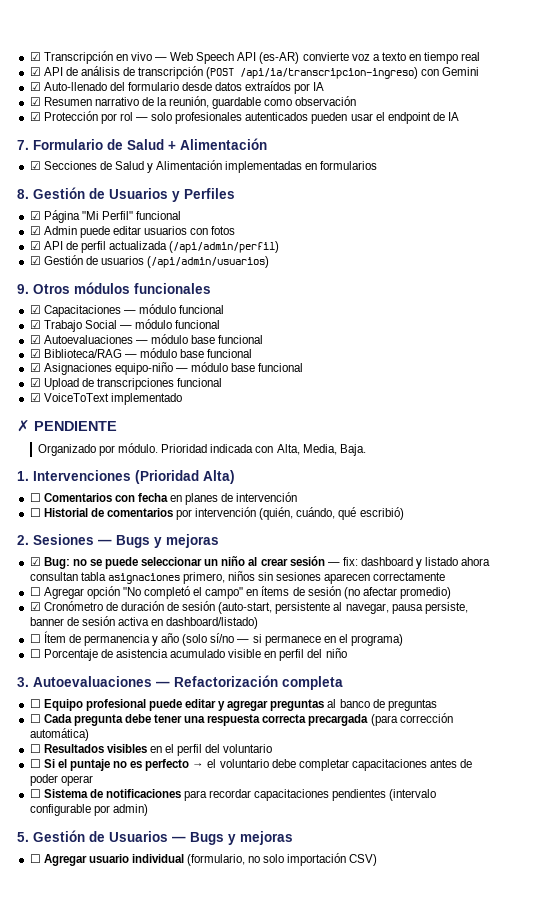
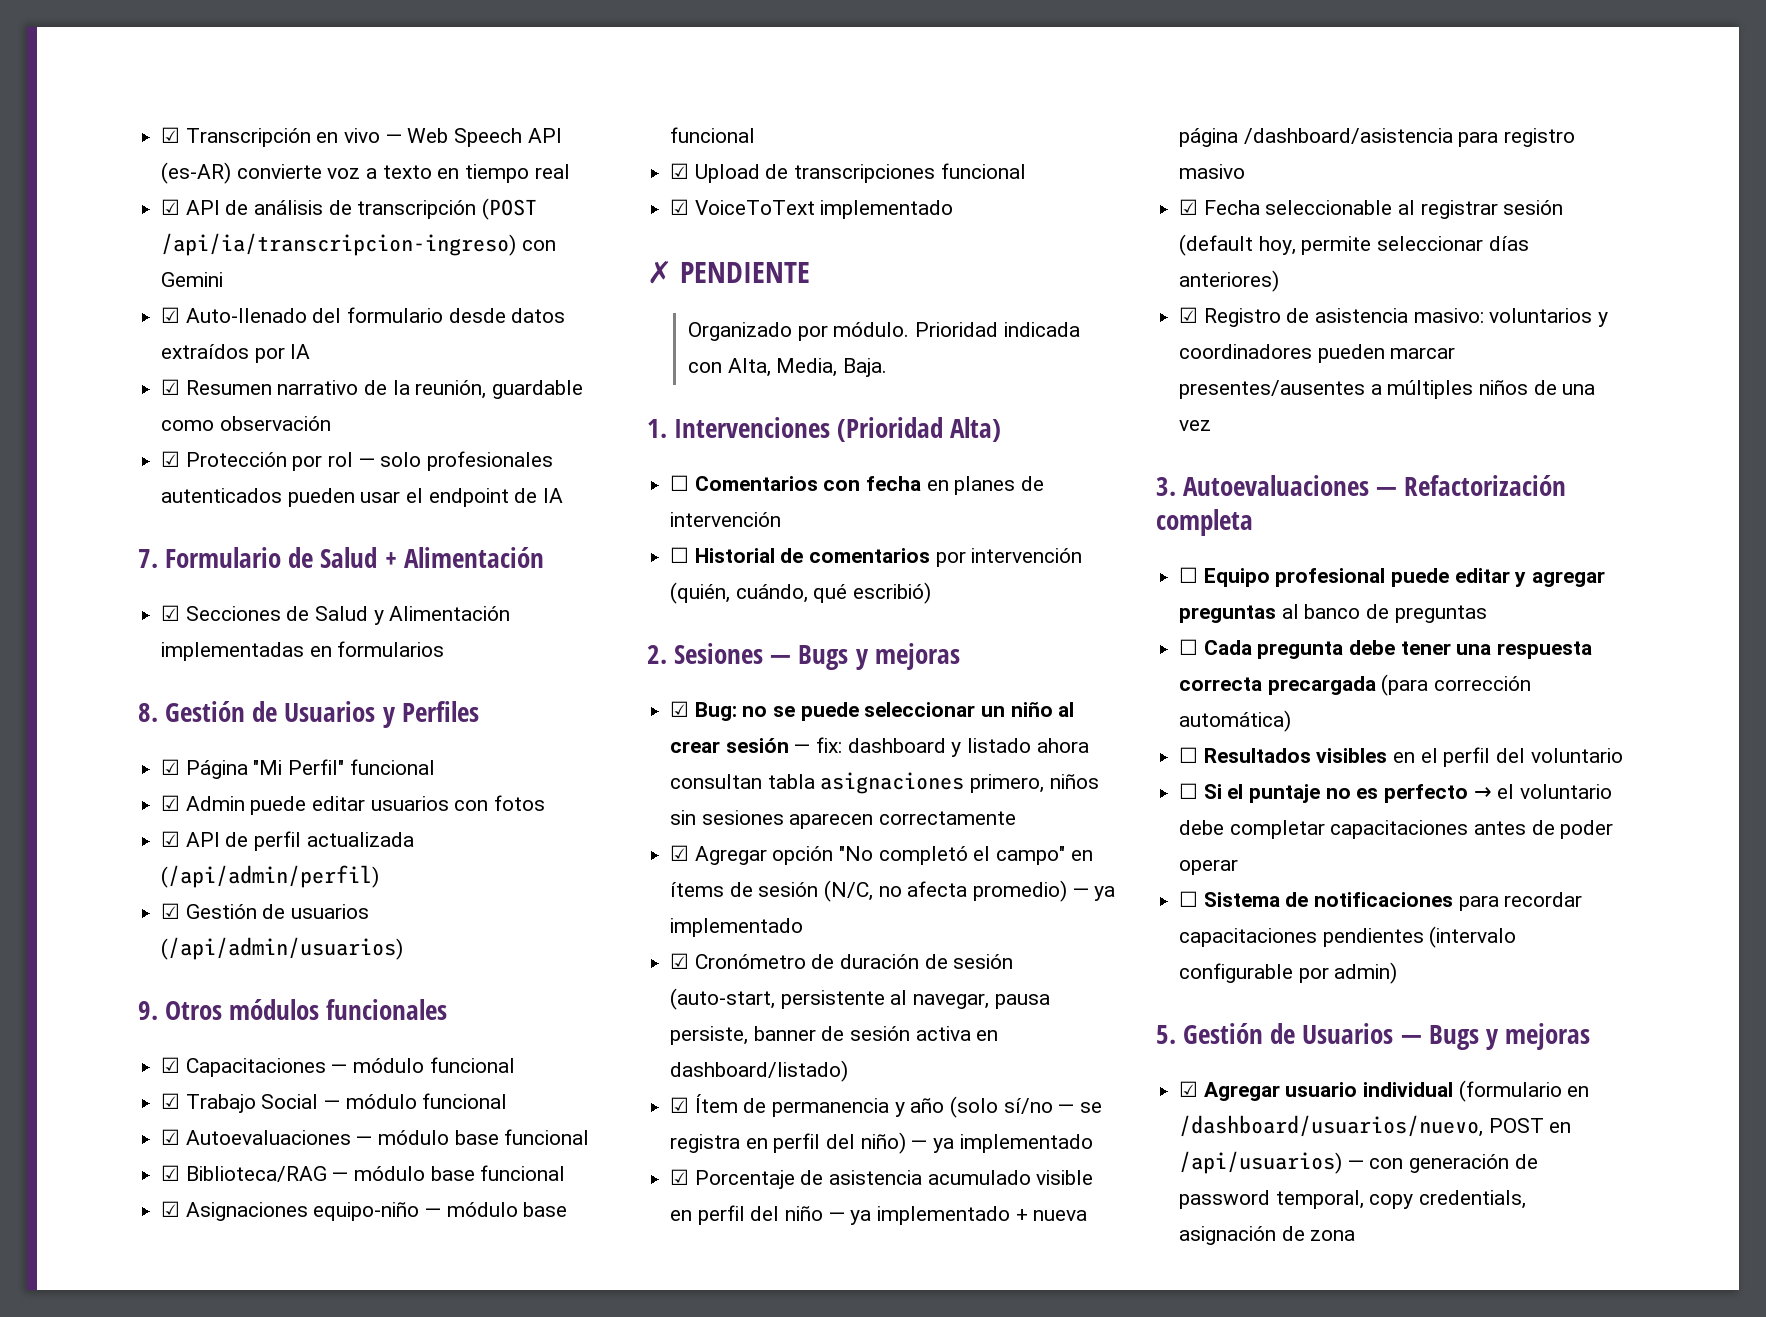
- ☐ Agregar opción "No completó el campo" en ítems de sesión (no afectar promedio)
+ ☑ Agregar opción "No completó el campo" en ítems de sesión (N/C, no afecta promedio) — ya implementado
- ☐ Ítem de permanencia y año (solo sí/no — si permanece en el programa)
- ☐ Porcentaje de asistencia acumulado visible en perfil del niño
+ ☑ Ítem de permanencia y año (solo sí/no — se registra en perfil del niño) — ya implementado
+ ☑ Porcentaje de asistencia acumulado visible en perfil del niño — ya implementado + nueva página /dashboard/asistencia para registro masivo
+ ☑ Fecha seleccionable al registrar sesión (default hoy, permite seleccionar días anteriores)
+ ☑ Registro de asistencia masivo: voluntarios y coordinadores pueden marcar presentes/ausentes a múltiples niños de una vez
- ☐ Agregar usuario individual (formulario, no solo importación CSV)
+ ☑ Agregar usuario individual (formulario en /dashboard/usuarios/nuevo, POST en /api/usuarios) — con generación de password temporal, copy credentials, asignación de zona

